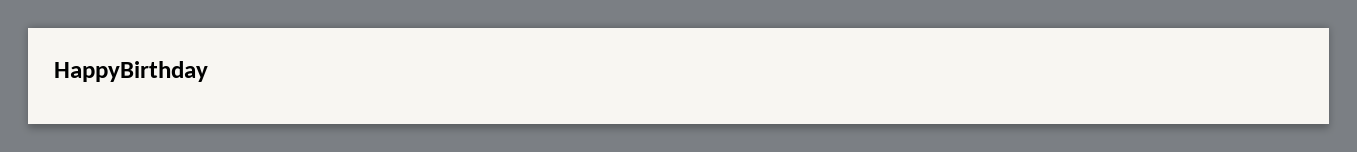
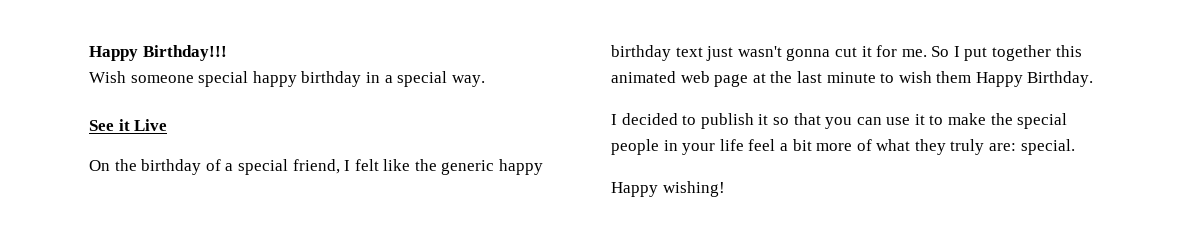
- HappyBirthday
+ Happy Birthday!!!
+ Wish someone special happy birthday in a special way.
+ See it Live
+ On the birthday of a special friend, I felt like the generic happy birthday text just wasn't gonna cut it for me. So I put together this animated web page at the last minute to wish them Happy Birthday.
+ I decided to publish it so that you can use it to make the special people in your life feel a bit more of what they truly are: special.
+ Happy wishing!

